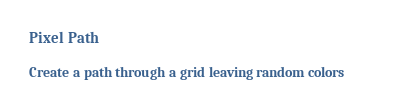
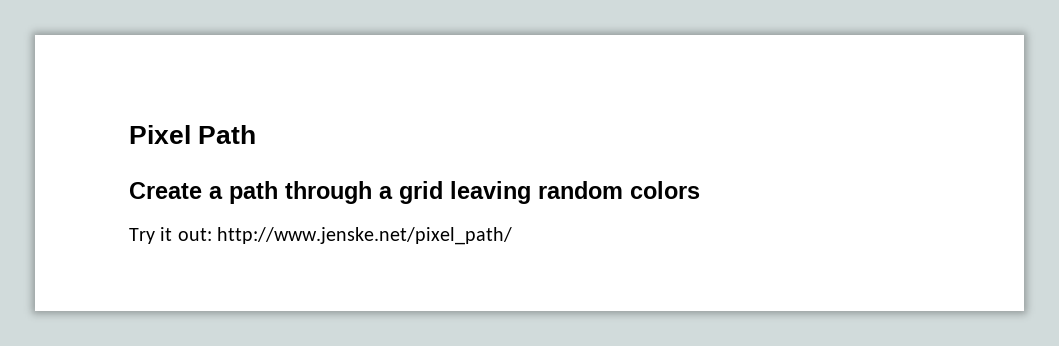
+ Try it out: http://www.jenske.net/pixel_path/

